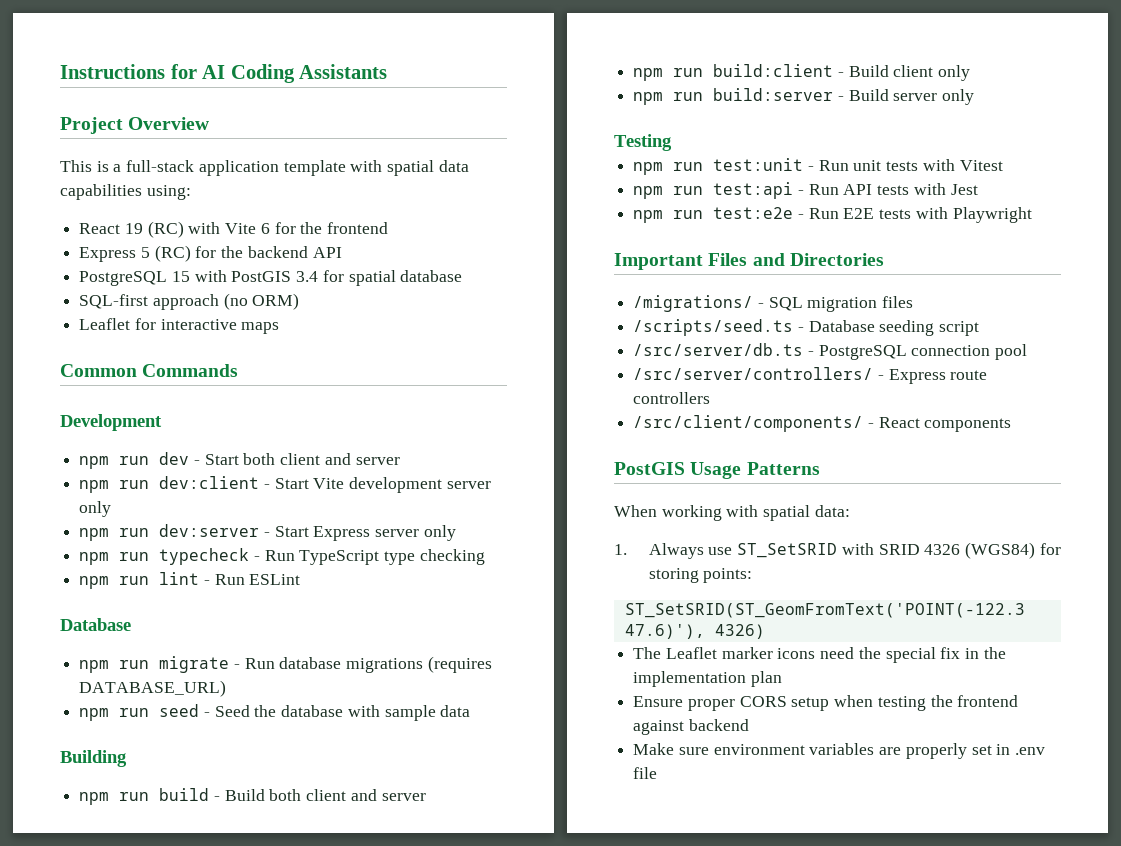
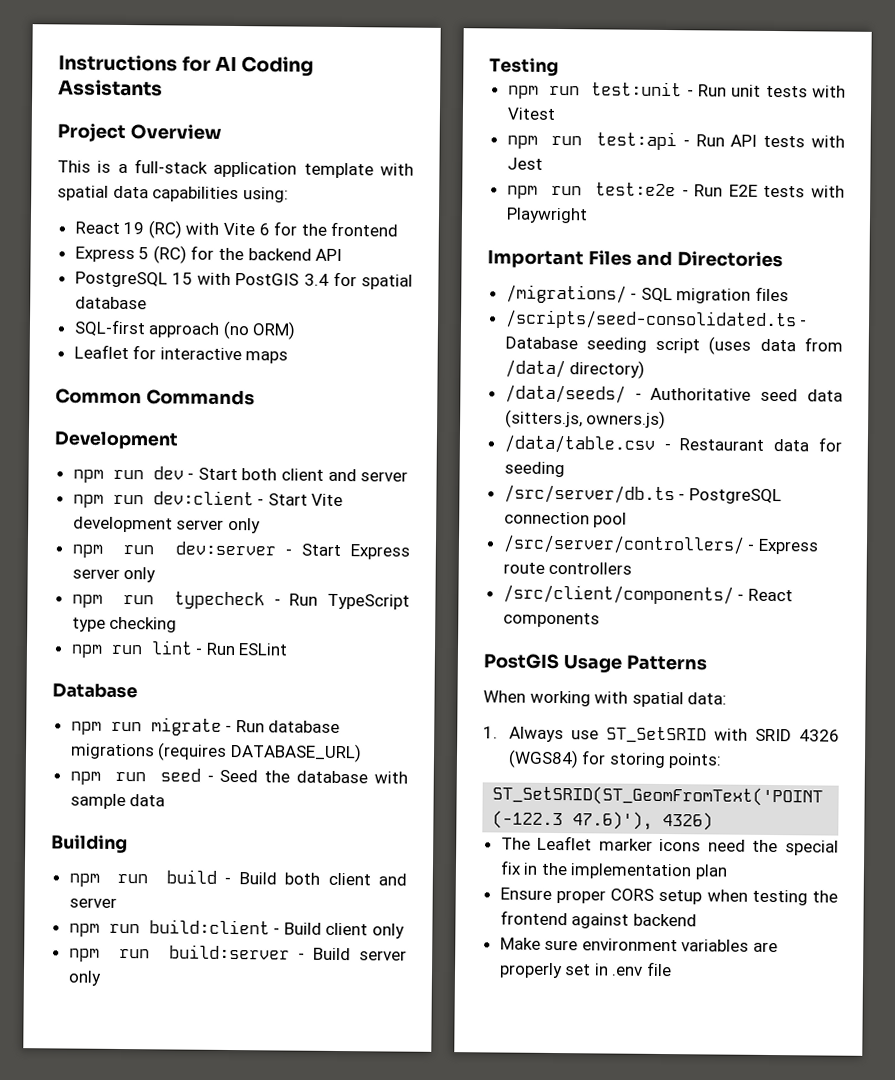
- /scripts/seed.ts - Database seeding script
+ /scripts/seed-consolidated.ts - Database seeding script (uses data from /data/ directory)
+ /data/seeds/ - Authoritative seed data (sitters.js, owners.js)
+ /data/table.csv - Restaurant data for seeding

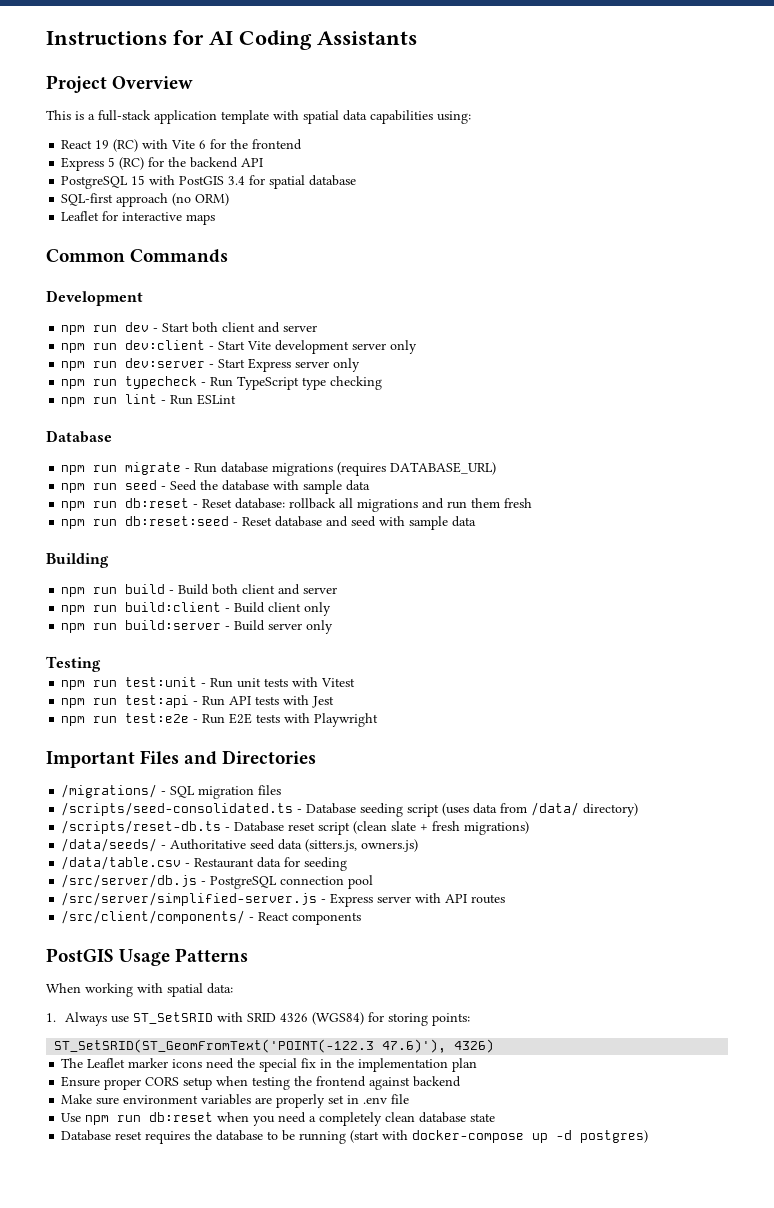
+ npm run db:reset - Reset database: rollback all migrations and run them fresh
+ npm run db:reset:seed - Reset database and seed with sample data
+ /scripts/reset-db.ts - Database reset script (clean slate + fresh migrations)
- /src/server/db.ts - PostgreSQL connection pool
+ /src/server/db.js - PostgreSQL connection pool
- /src/server/controllers/ - Express route controllers
+ /src/server/simplified-server.js - Express server with API routes
+ Use npm run db:reset when you need a completely clean database state
+ Database reset requires the database to be running (start with docker-compose up -d postgres)

